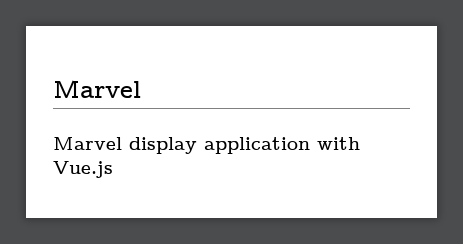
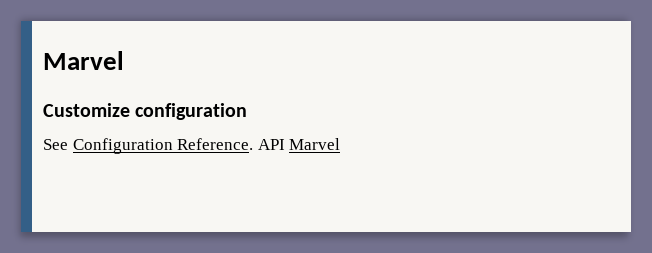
- Marvel display application with Vue.js
+ Customize configuration
+ See Configuration Reference. API Marvel

